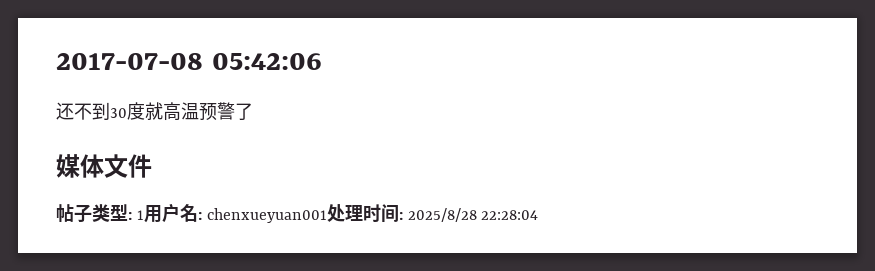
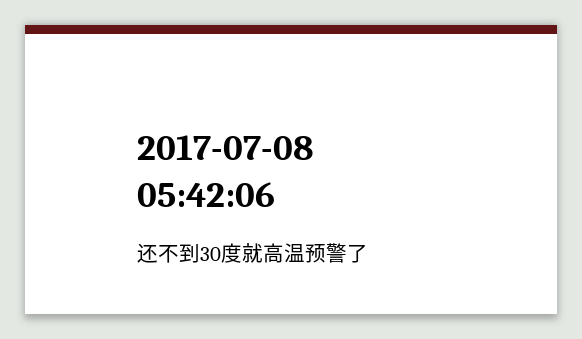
- 媒体文件
- 帖子类型: 1用户名: chenxueyuan001处理时间: 2025/8/28 22:28:04

